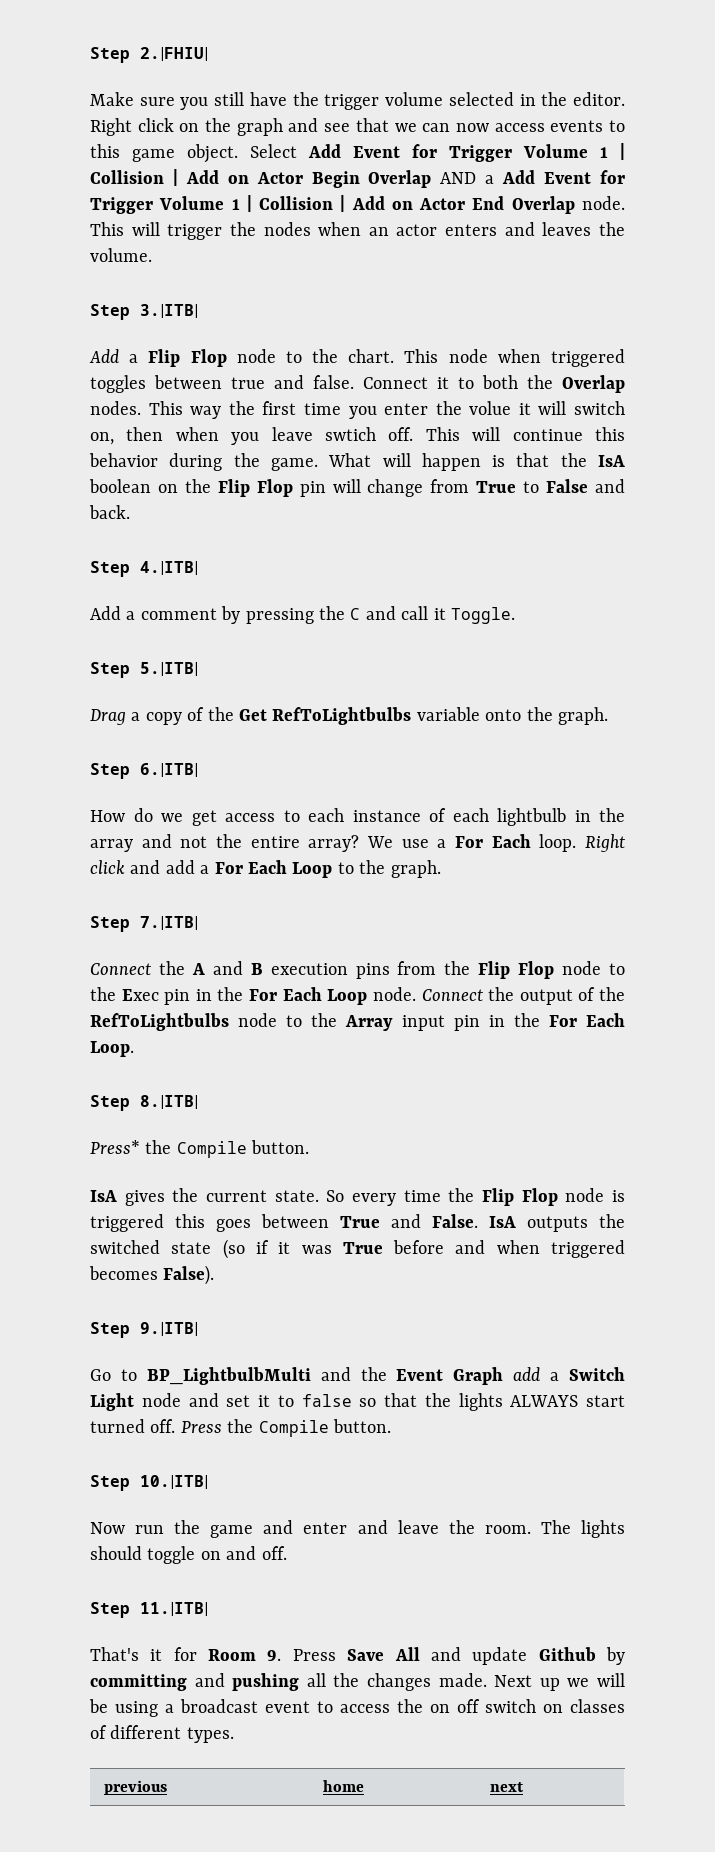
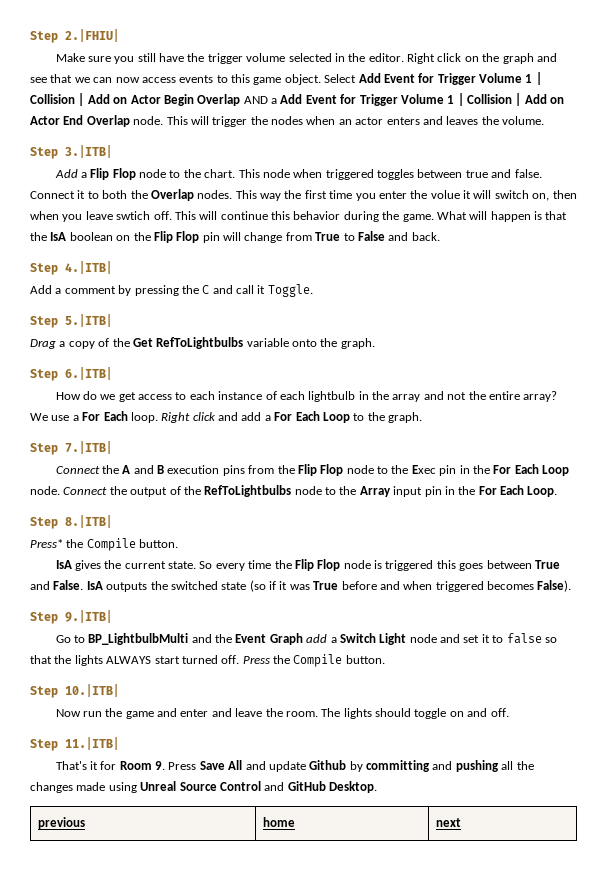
- That's it for Room 9. Press Save All and update Github by committing and pushing all the changes made. Next up we will be using a broadcast event to access the on off switch on classes of different types.
+ That's it for Room 9. Press Save All and update Github by committing and pushing all the changes made using Unreal Source Control and GitHub Desktop.

